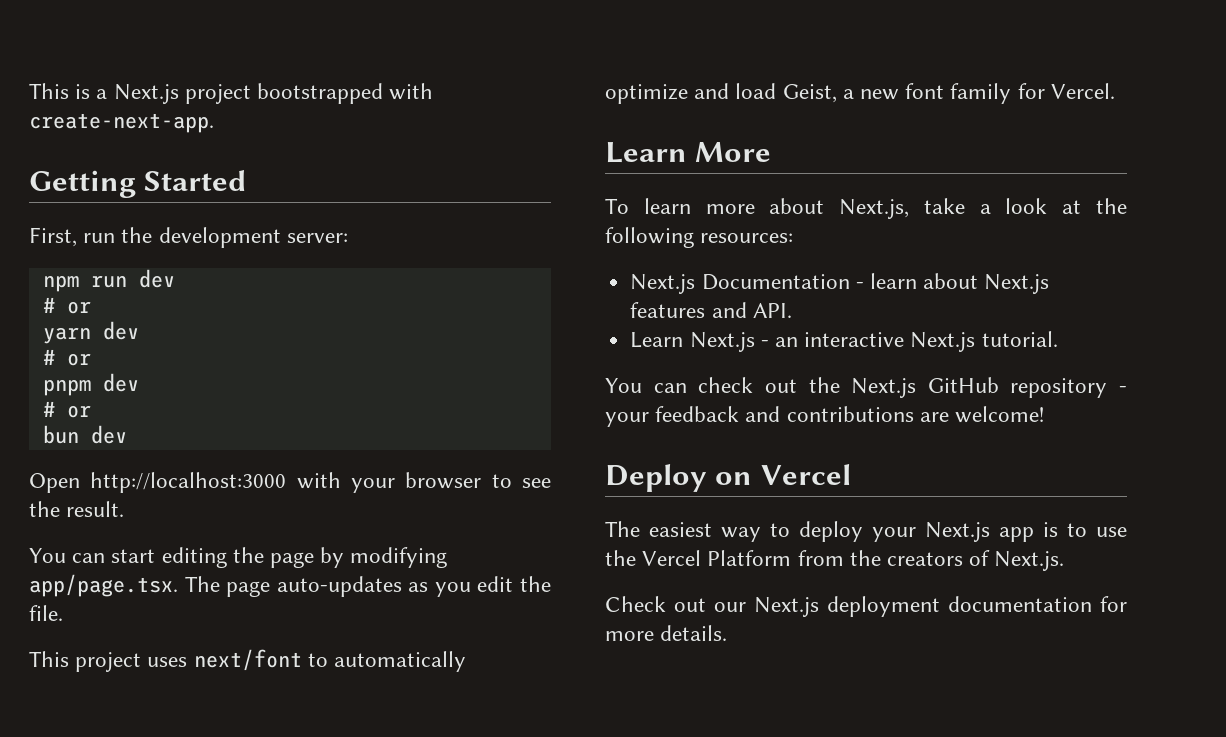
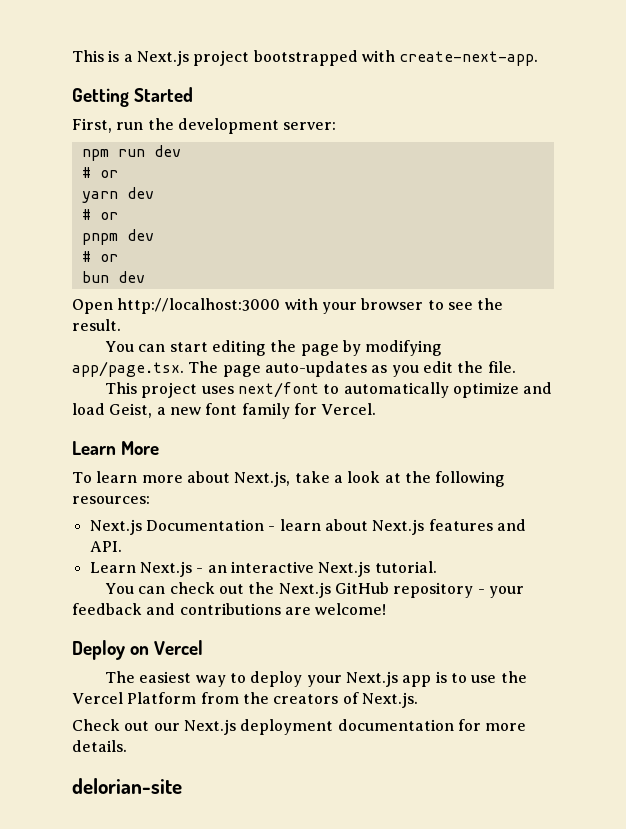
+ delorian-site

